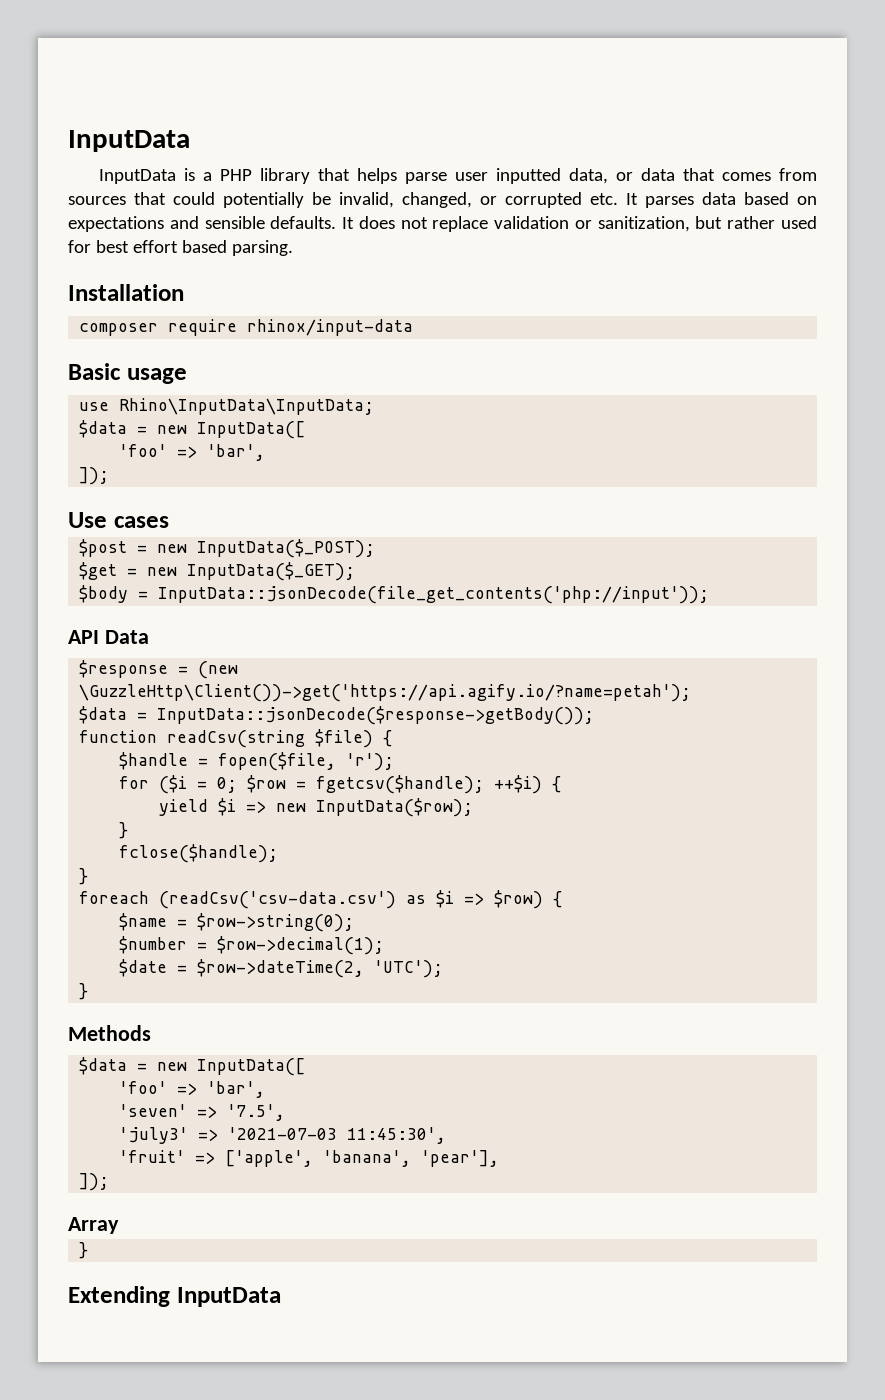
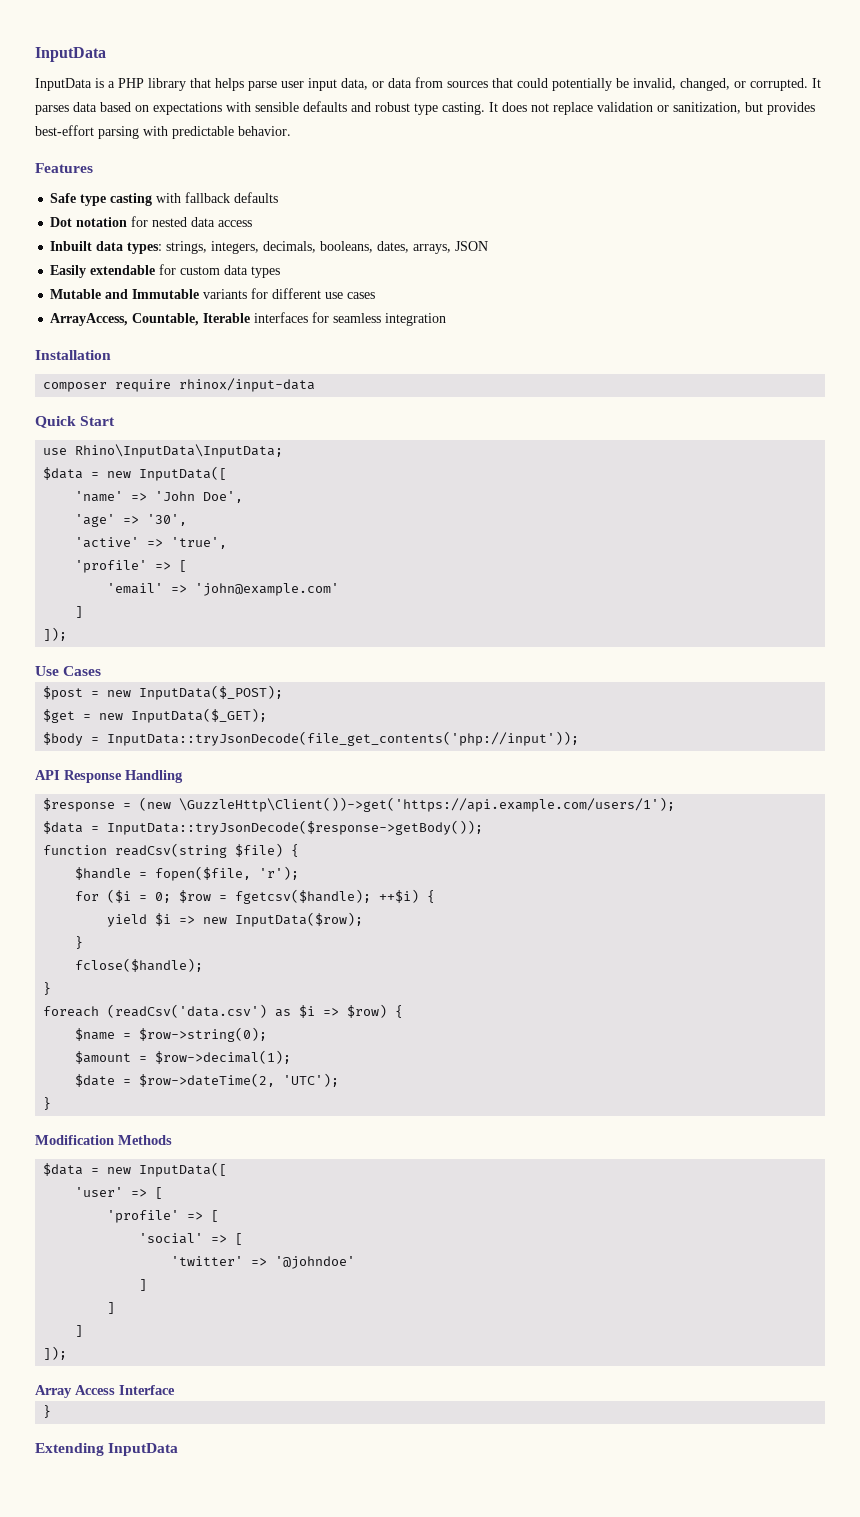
- InputData is a PHP library that helps parse user inputted data, or data that comes from sources that could potentially be invalid, changed, or corrupted etc. It parses data based on expectations and sensible defaults.
+ InputData is a PHP library that helps parse user input data, or data from sources that could potentially be invalid, changed, or corrupted. It parses data based on expectations with sensible defaults and robust type casting.
- It does not replace validation or sanitization, but rather used for best effort based parsing.
+ It does not replace validation or sanitization, but provides best-effort parsing with predictable behavior.
+ Features
+ Safe type casting with fallback defaults
+ Dot notation for nested data access
+ Inbuilt data types: strings, integers, decimals, booleans, dates, arrays, JSON
+ Easily extendable for custom data types
+ Mutable and Immutable variants for different use cases
+ ArrayAccess, Countable, Iterable interfaces for seamless integration
- Basic usage
+ Quick Start
  use Rhino\InputData\InputData;
  $data = new InputData([
- 'foo' => 'bar',
+ 'name' => 'John Doe',
+ 'age' => '30',
+ 'active' => 'true',
+ 'profile' => [
+ 'email' => 'john@example.com'
+ ]
- Use cases
+ Use Cases
- $body = InputData::jsonDecode(file_get_contents('php://input'));
+ $body = InputData::tryJsonDecode(file_get_contents('php://input'));
- API Data
+ API Response Handling
- $response = (new \GuzzleHttp\Client())->get('https://api.agify.io/?name=petah');
- $data = InputData::jsonDecode($response->getBody());
+ $response = (new \GuzzleHttp\Client())->get('https://api.example.com/users/1');
+ $data = InputData::tryJsonDecode($response->getBody());
- foreach (readCsv('csv-data.csv') as $i => $row) {
+ foreach (readCsv('data.csv') as $i => $row) {
- $number = $row->decimal(1);
+ $amount = $row->decimal(1);
- Methods
+ Modification Methods
  $data = new InputData([
- 'foo' => 'bar',
- 'seven' => '7.5',
- 'july3' => '2021-07-03 11:45:30',
- 'fruit' => ['apple', 'banana', 'pear'],
+ 'user' => [
+ 'profile' => [
+ 'social' => [
+ 'twitter' => '@johndoe'
+ ]
+ ]
+ ]
- Array
+ Array Access Interface

